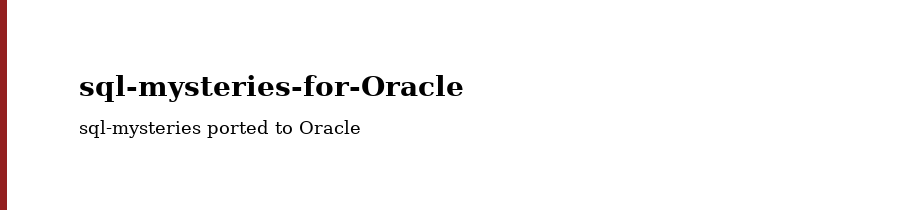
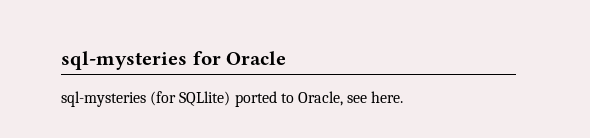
- sql-mysteries-for-Oracle
- sql-mysteries ported to Oracle
+ sql-mysteries for Oracle
+ sql-mysteries (for SQLlite) ported to Oracle, see here.

